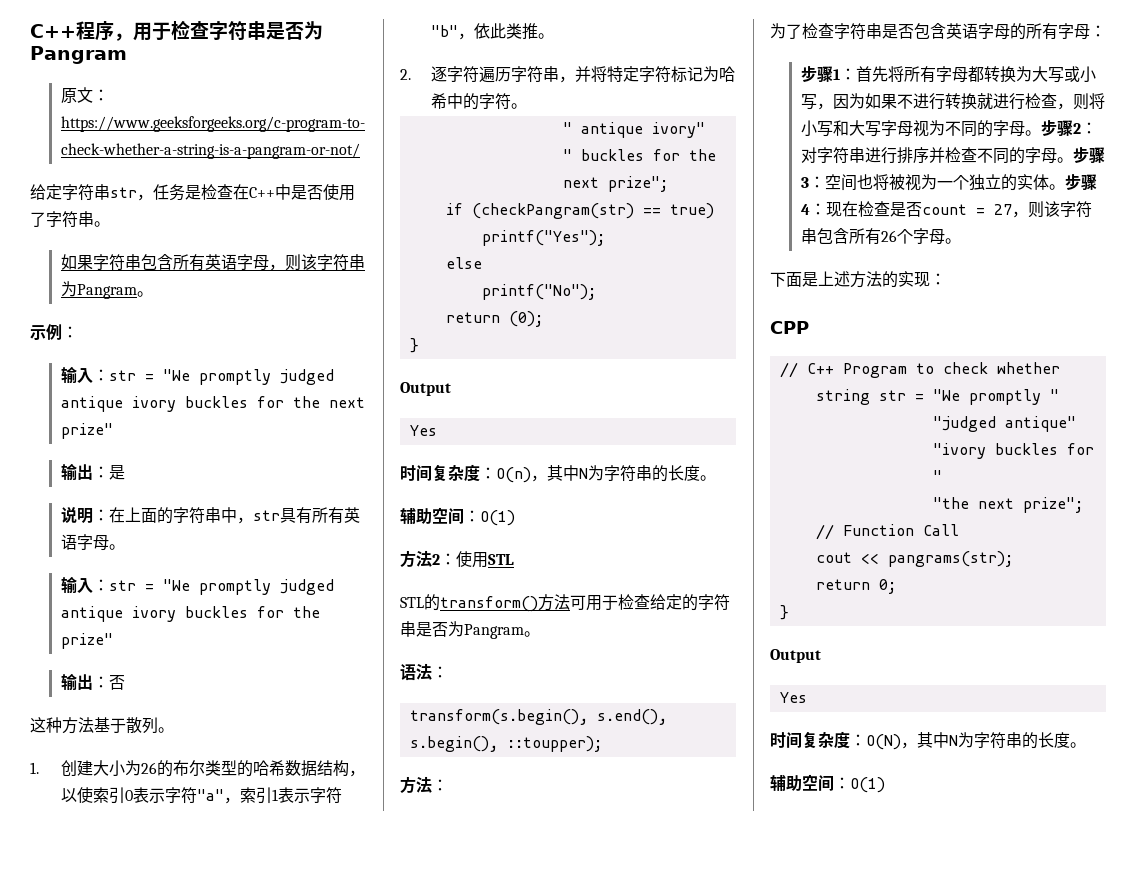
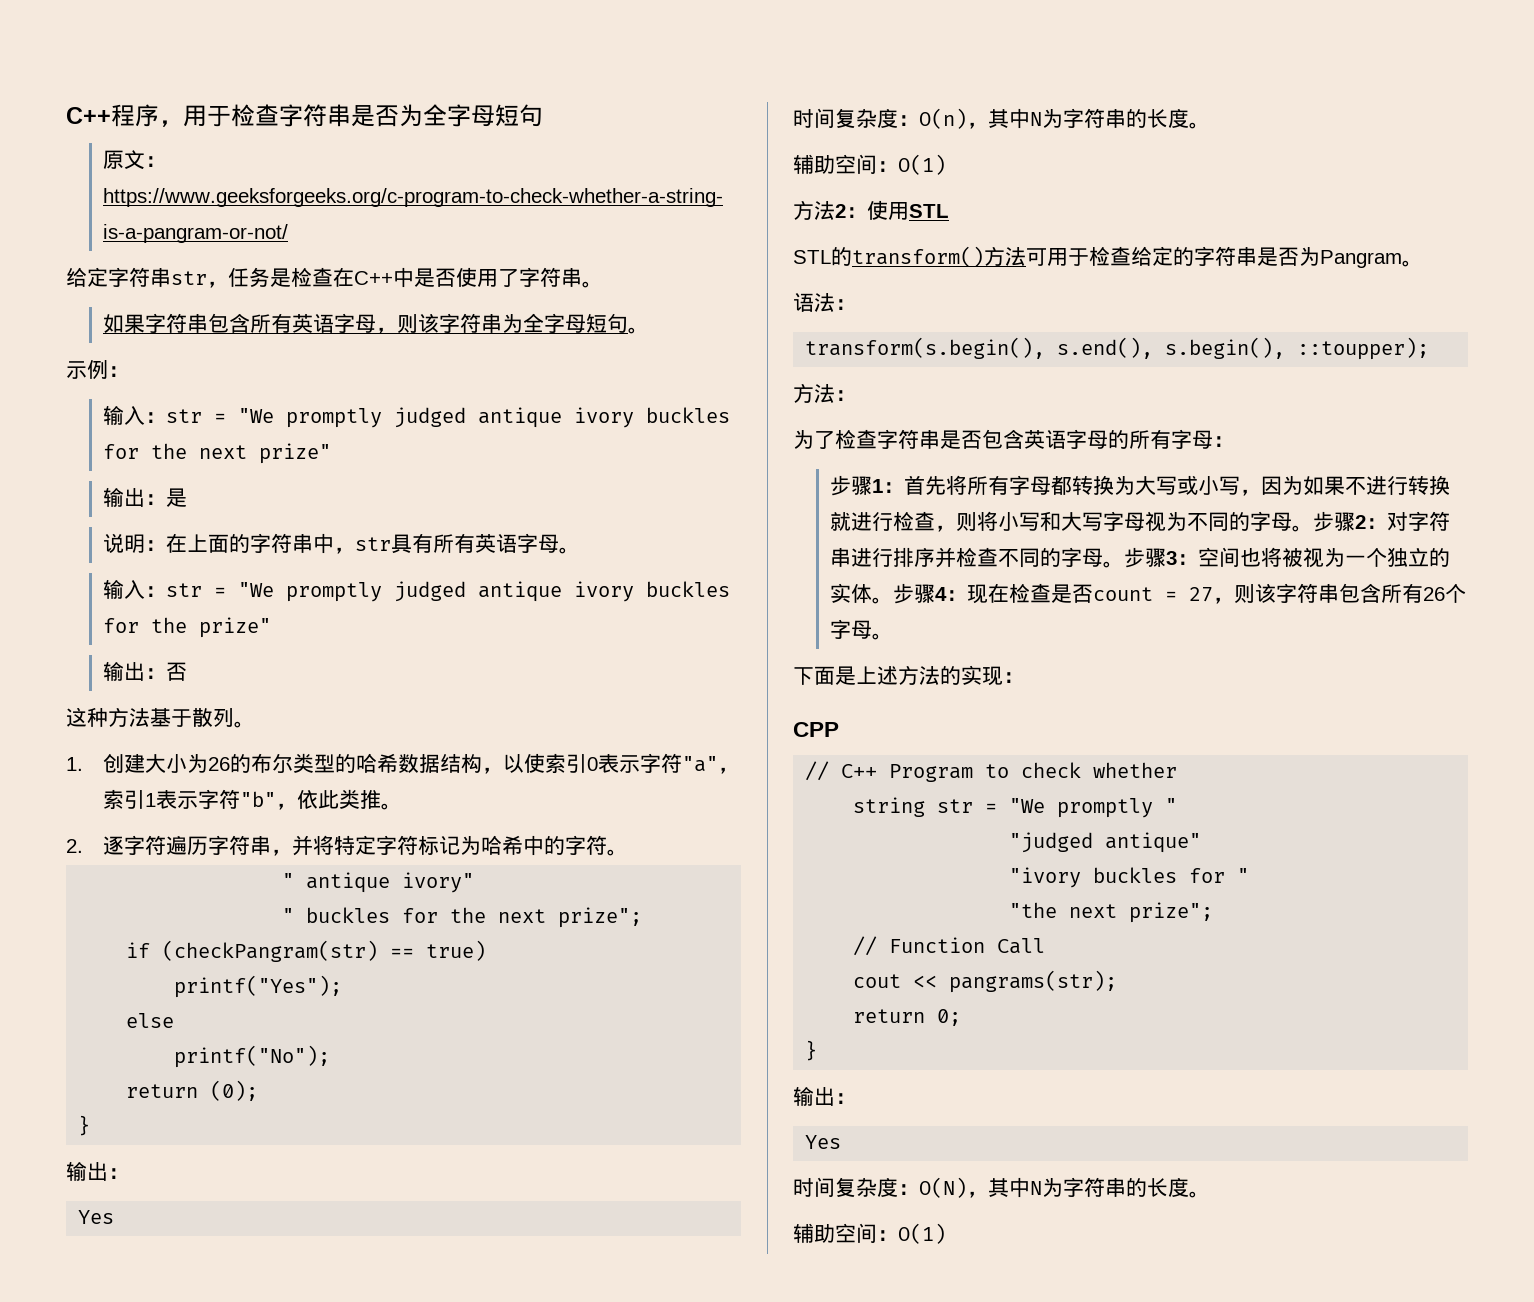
- C++程序，用于检查字符串是否为Pangram
+ C++程序，用于检查字符串是否为全字母短句
- 如果字符串包含所有英语字母，则该字符串为Pangram。
+ 如果字符串包含所有英语字母，则该字符串为全字母短句。
  return (0);
  }
- Output
+ 输出：
  return 0;
  }
- Output
+ 输出：

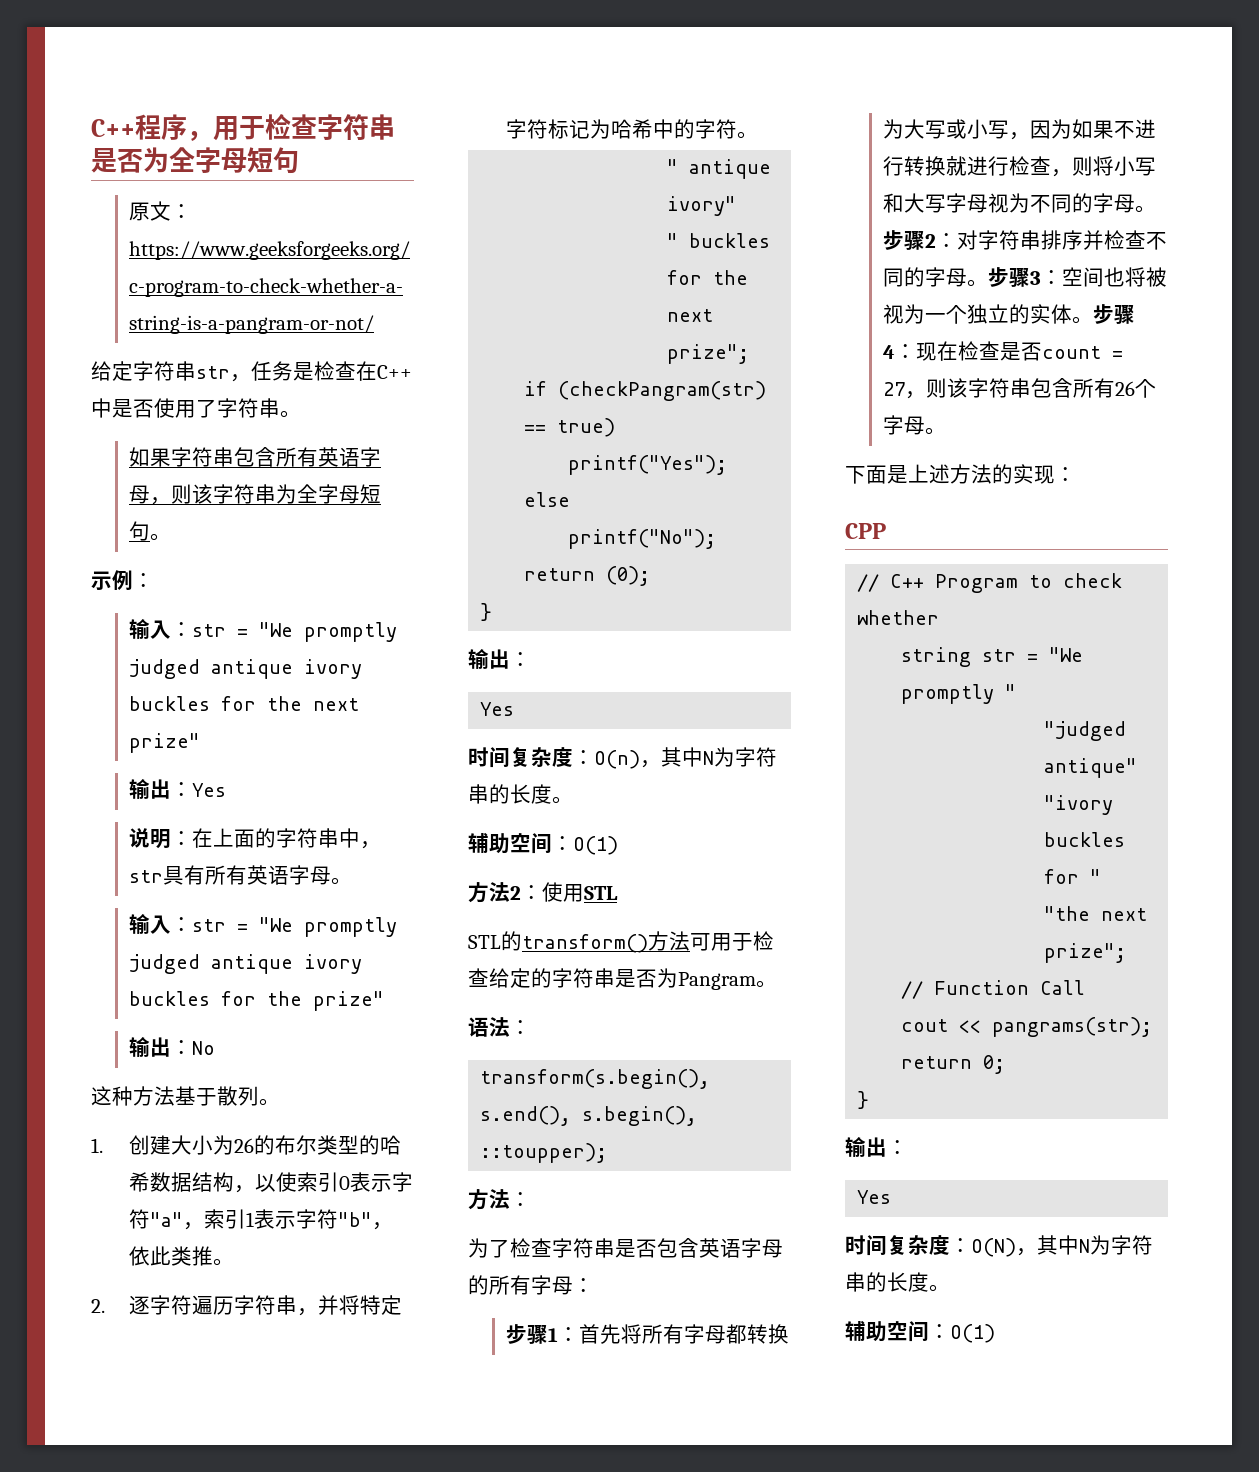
- 输出：是
+ 输出：Yes
- 输出：否
+ 输出：No
- 步骤2：对字符串进行排序并检查不同的字母。
+ 步骤2：对字符串排序并检查不同的字母。

